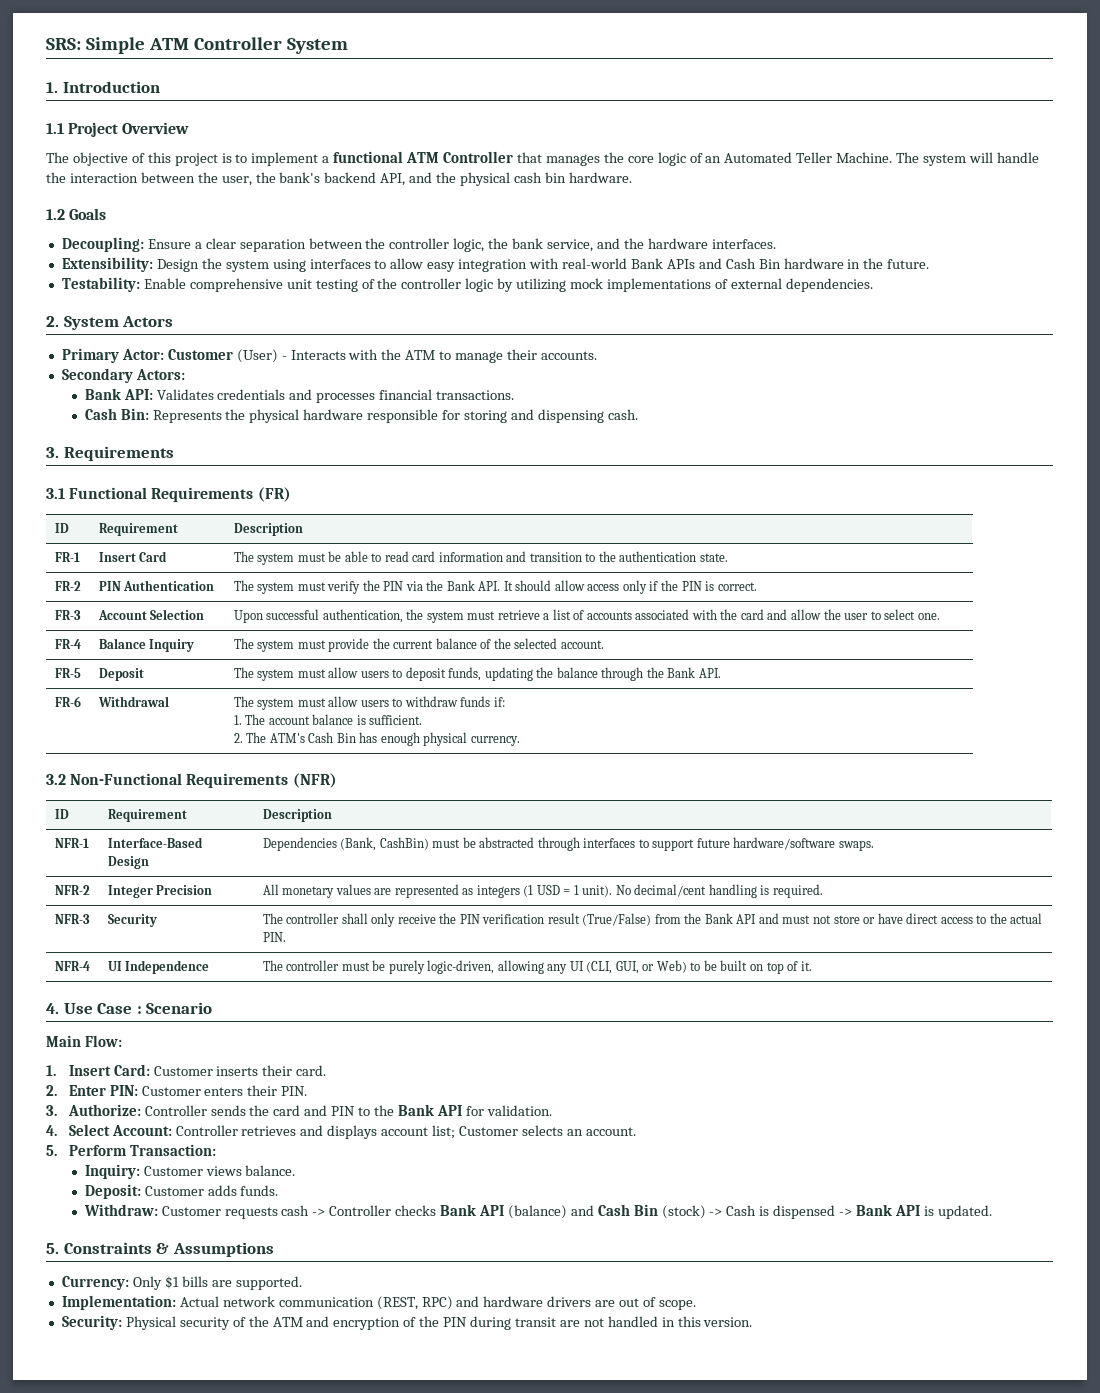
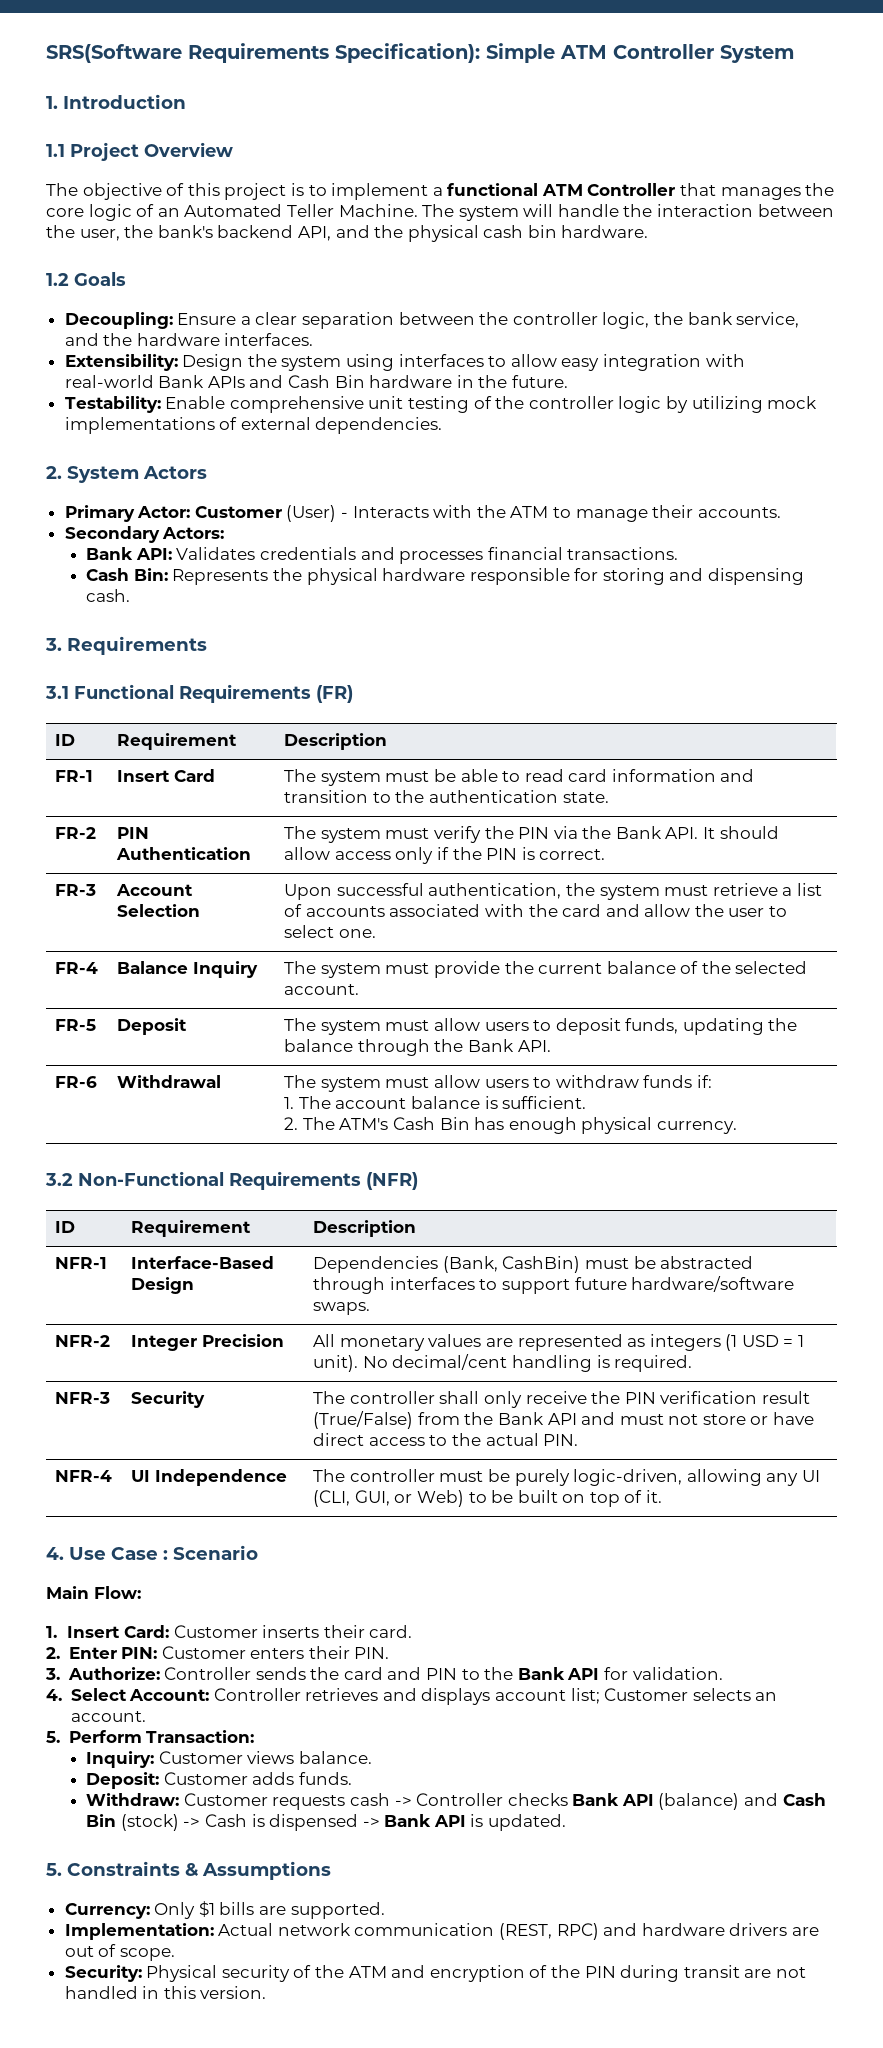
- SRS: Simple ATM Controller System
+ SRS(Software Requirements Specification): Simple ATM Controller System

